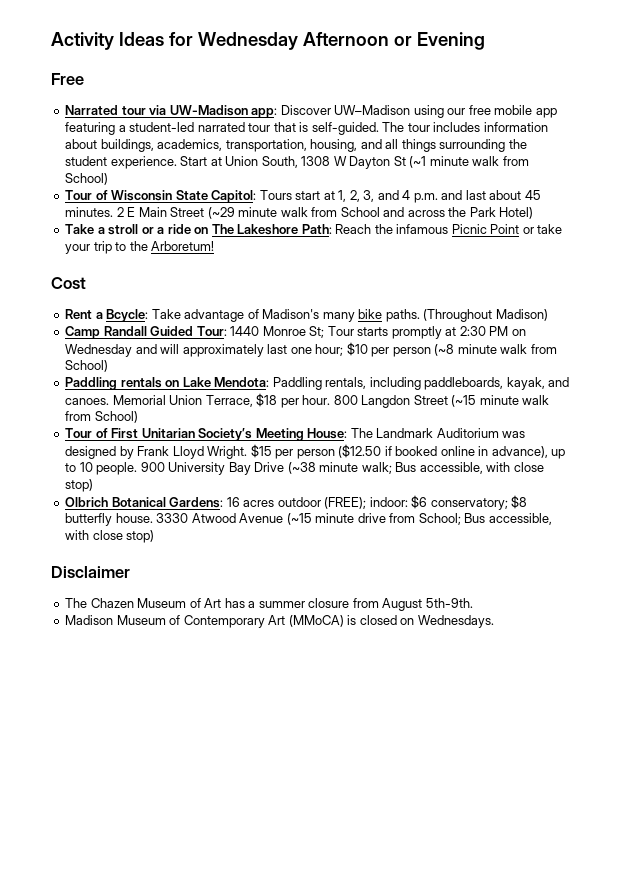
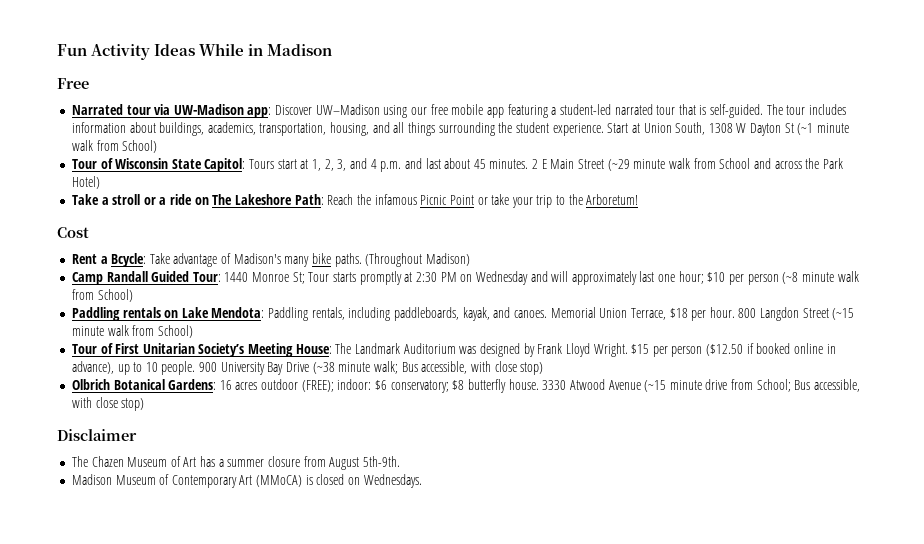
- Activity Ideas for Wednesday Afternoon or Evening
+ Fun Activity Ideas While in Madison

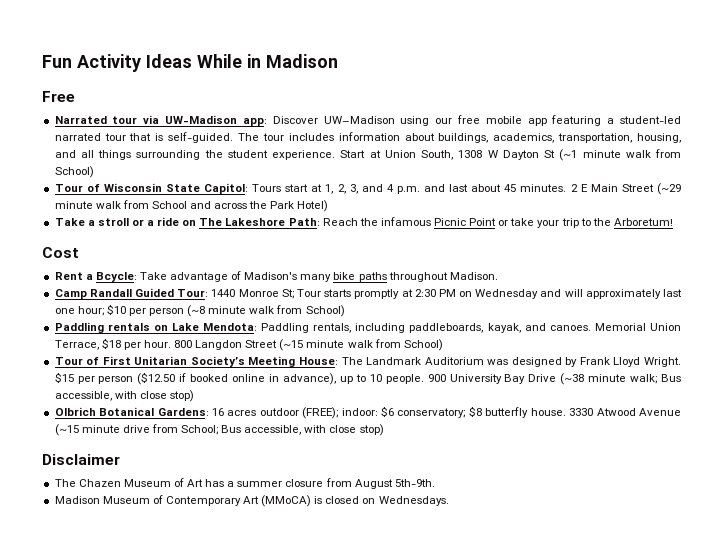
- Rent a Bcycle: Take advantage of Madison's many bike paths. (Throughout Madison)
+ Rent a Bcycle: Take advantage of Madison's many bike paths throughout Madison.

